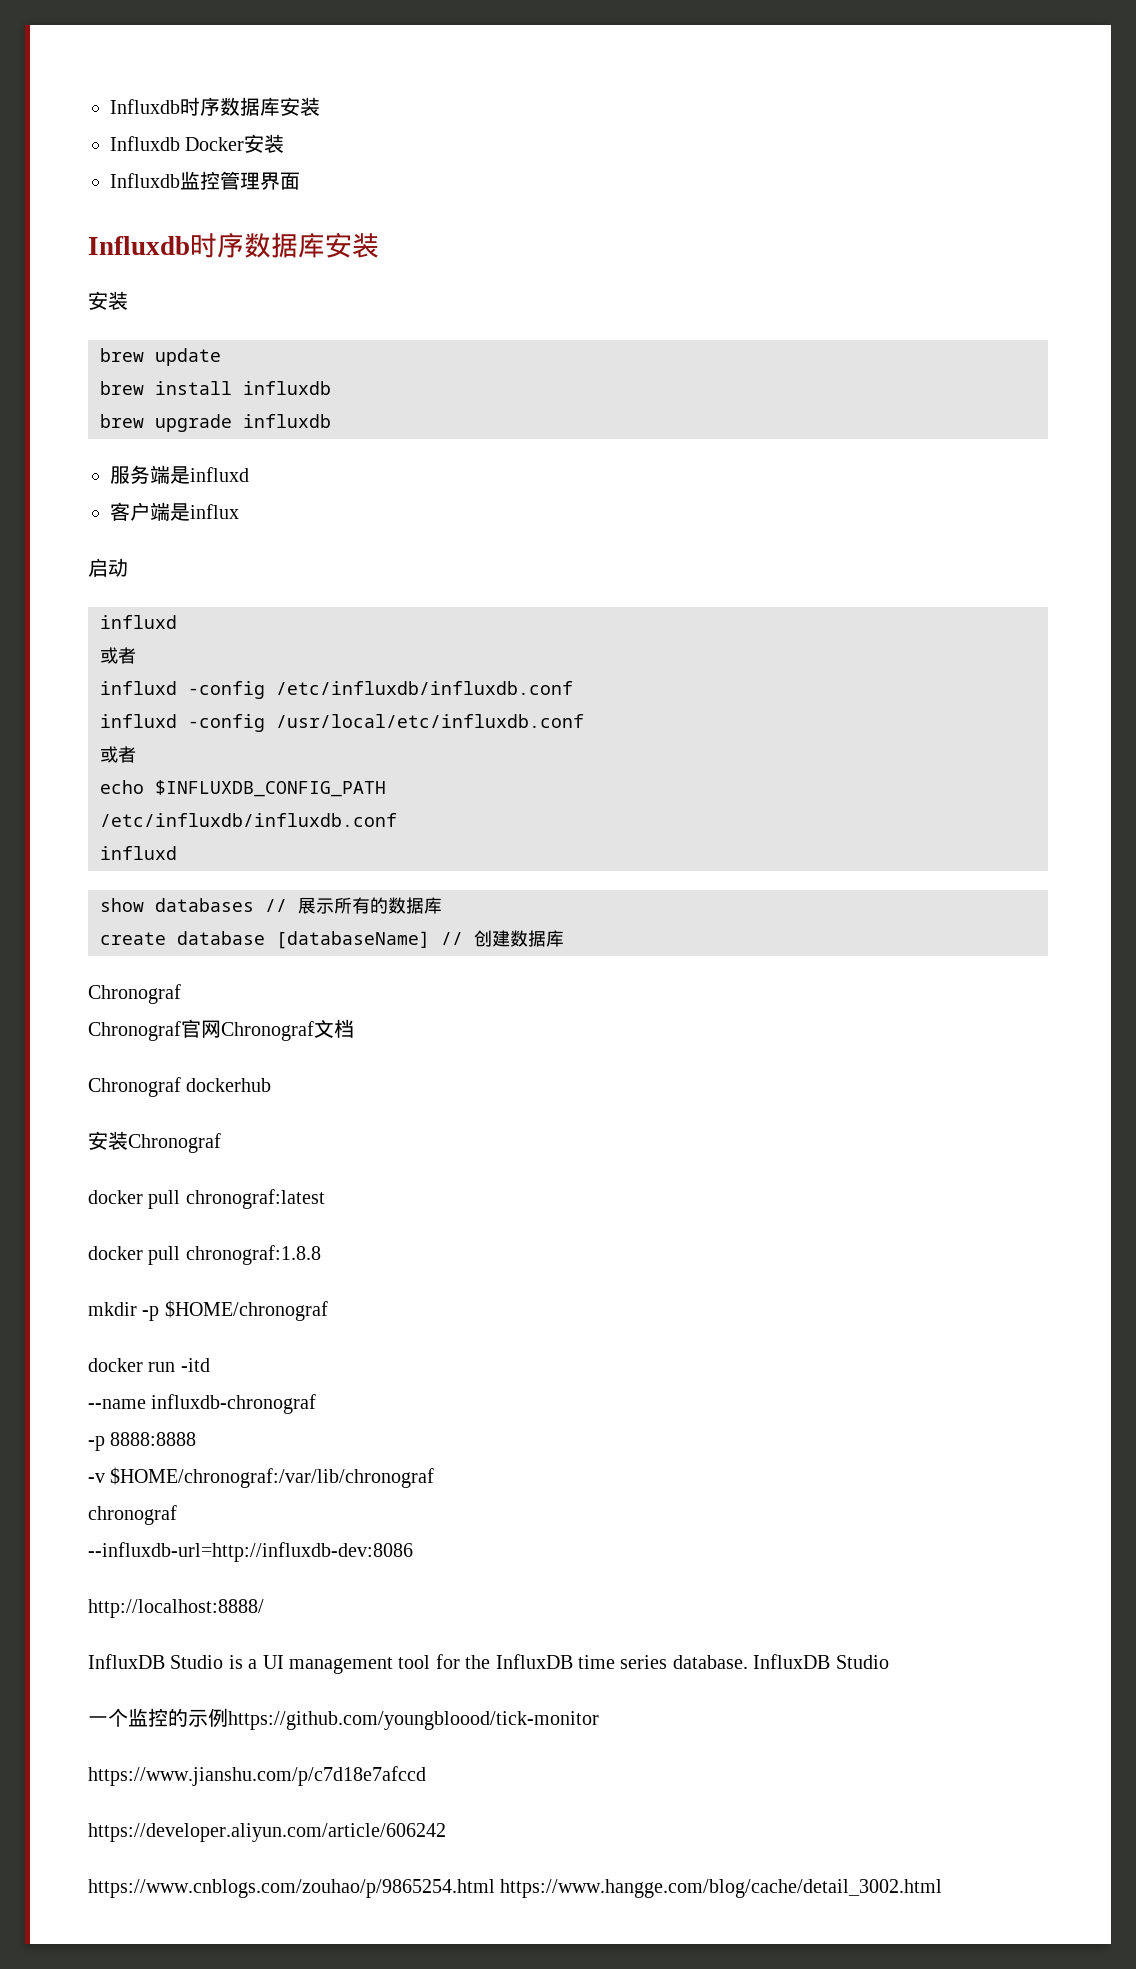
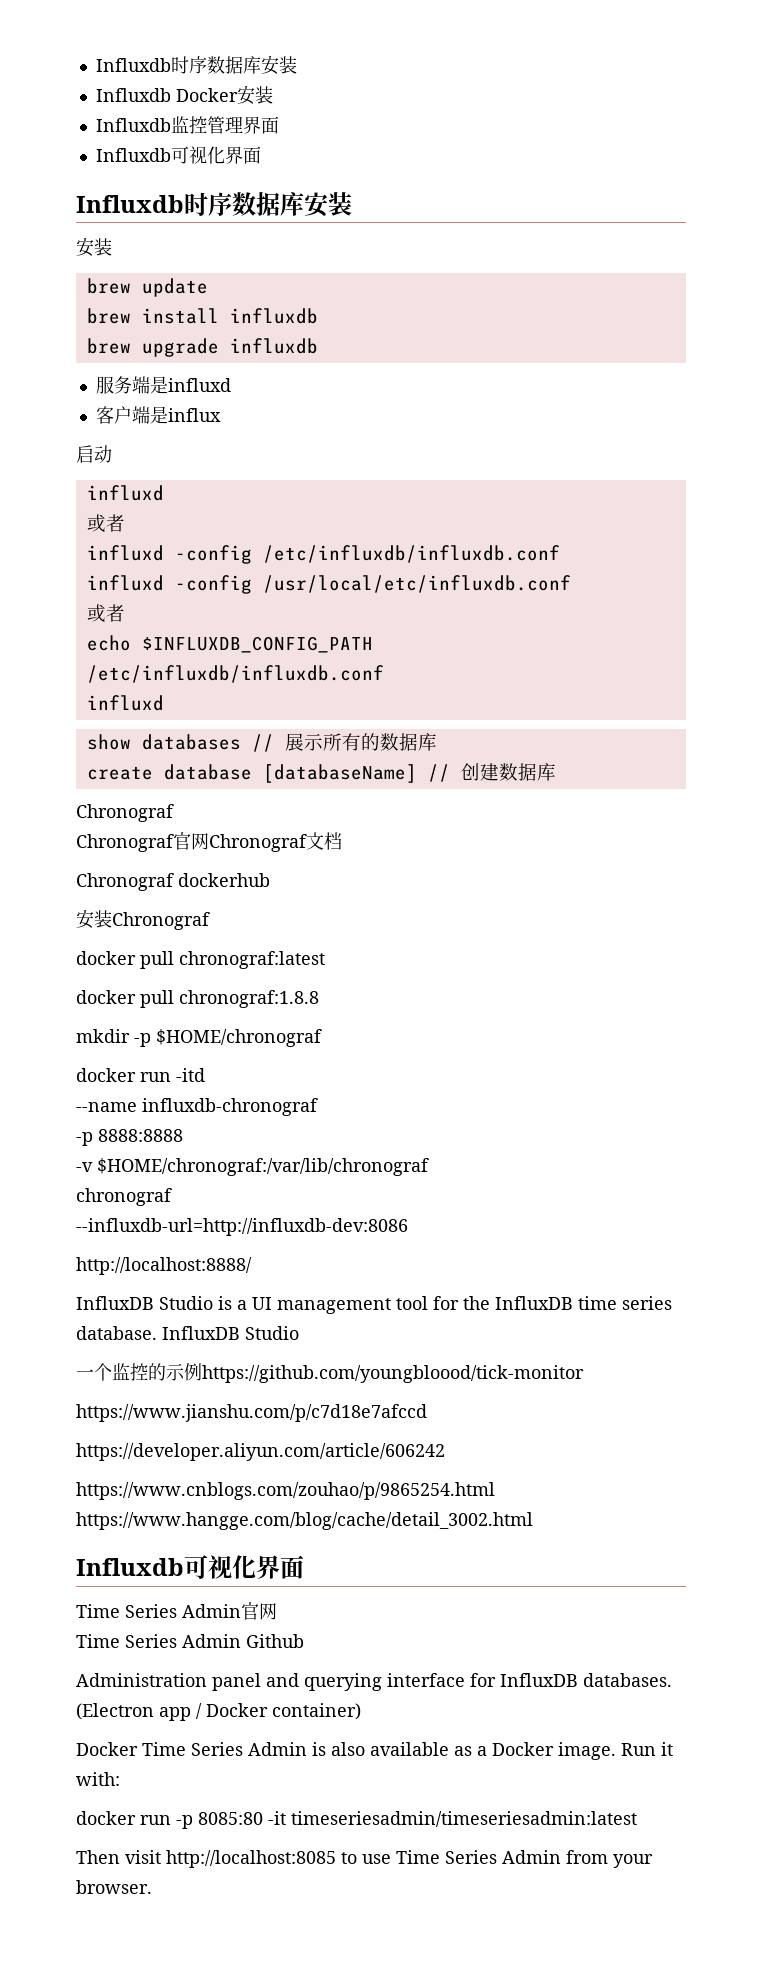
  Influxdb监控管理界面
+ Influxdb可视化界面
  https://www.cnblogs.com/zouhao/p/9865254.html https://www.hangge.com/blog/cache/detail_3002.html
+ Influxdb可视化界面
+ Time Series Admin官网
+ Time Series Admin Github
+ Administration panel and querying interface for InfluxDB databases. (Electron app / Docker container)
+ Docker Time Series Admin is also available as a Docker image. Run it with:
+ docker run -p 8085:80 -it timeseriesadmin/timeseriesadmin:latest
+ Then visit http://localhost:8085 to use Time Series Admin from your browser.

